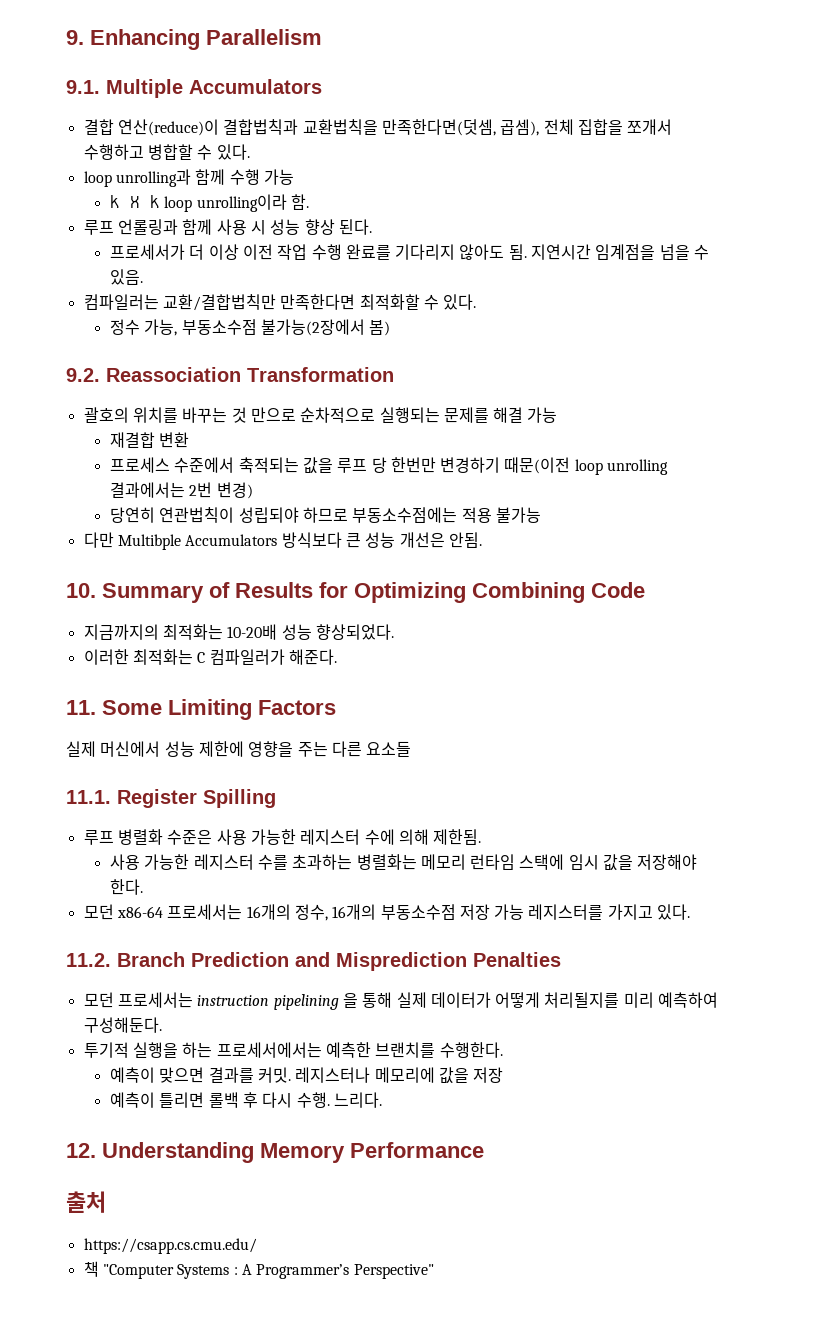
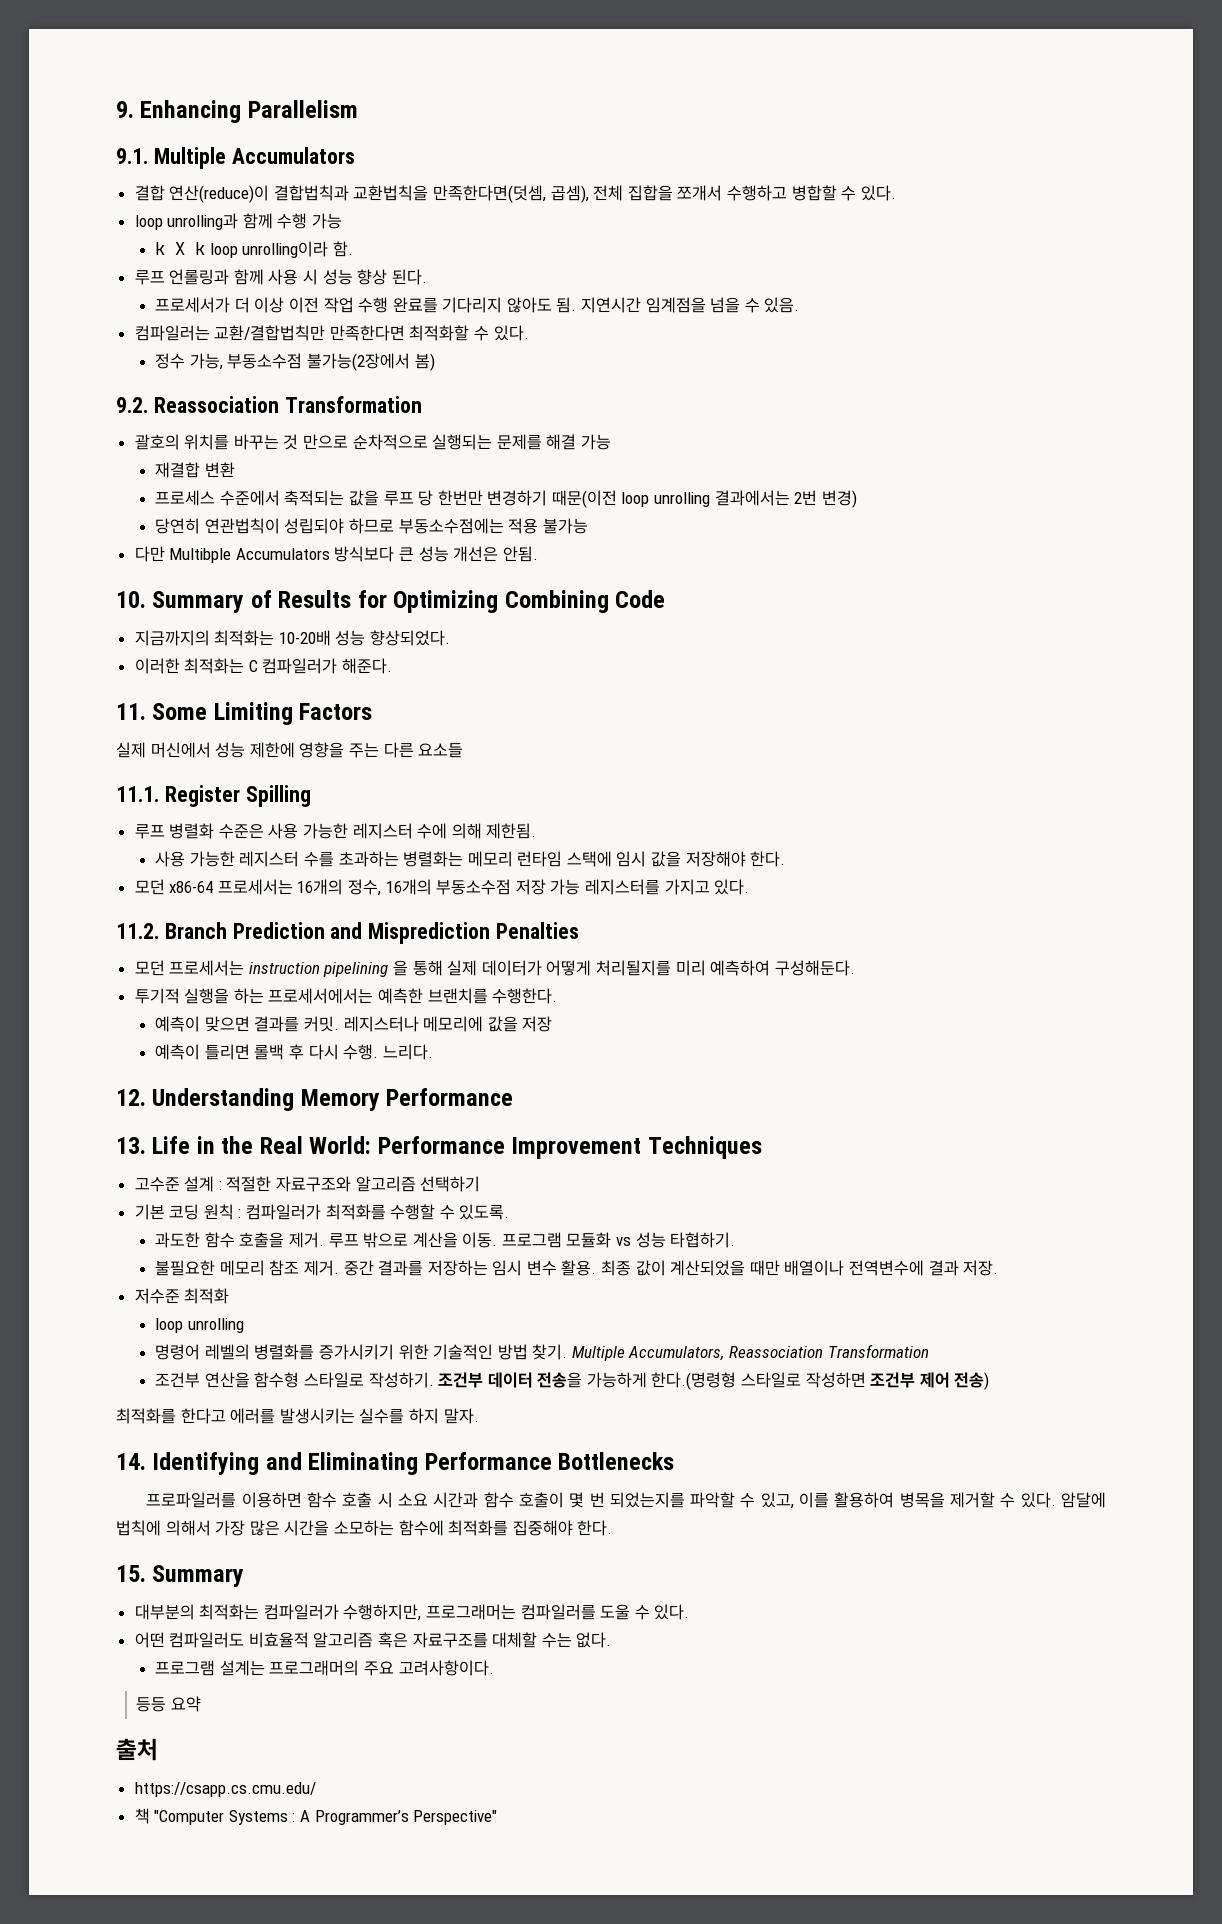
+ 13. Life in the Real World: Performance Improvement Techniques
+ 고수준 설계 : 적절한 자료구조와 알고리즘 선택하기
+ 기본 코딩 원칙 : 컴파일러가 최적화를 수행할 수 있도록.
+ 과도한 함수 호출을 제거. 루프 밖으로 계산을 이동. 프로그램 모듈화 vs 성능 타협하기.
+ 불필요한 메모리 참조 제거. 중간 결과를 저장하는 임시 변수 활용. 최종 값이 계산되었을 때만 배열이나 전역변수에 결과 저장.
+ 저수준 최적화
+ loop unrolling
+ 명령어 레벨의 병렬화를 증가시키기 위한 기술적인 방법 찾기. Multiple Accumulators, Reassociation Transformation
+ 조건부 연산을 함수형 스타일로 작성하기. 조건부 데이터 전송을 가능하게 한다.(명령형 스타일로 작성하면 조건부 제어 전송)
+ 최적화를 한다고 에러를 발생시키는 실수를 하지 말자.
+ 14. Identifying and Eliminating Performance Bottlenecks
+ 프로파일러를 이용하면 함수 호출 시 소요 시간과 함수 호출이 몇 번 되었는지를 파악할 수 있고, 이를 활용하여 병목을 제거할 수 있다. 암달에 법칙에 의해서 가장 많은 시간을 소모하는 함수에 최적화를 집중해야 한다.
+ 15. Summary
+ 대부분의 최적화는 컴파일러가 수행하지만, 프로그래머는 컴파일러를 도울 수 있다.
+ 어떤 컴파일러도 비효율적 알고리즘 혹은 자료구조를 대체할 수는 없다.
+ 프로그램 설계는 프로그래머의 주요 고려사항이다.
+ 등등 요약

